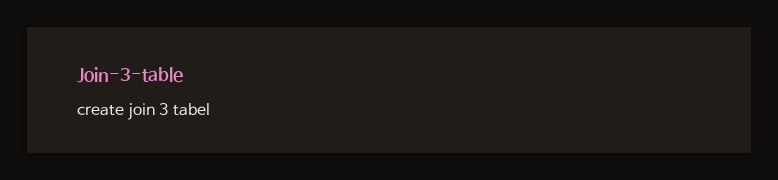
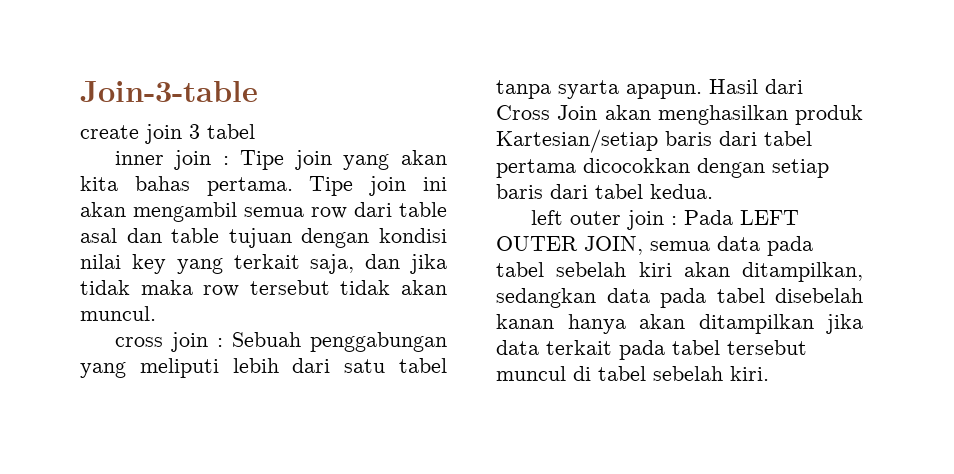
+ inner join : Tipe join yang akan kita bahas pertama. Tipe join ini akan mengambil semua row dari table asal dan table tujuan dengan kondisi nilai key yang terkait saja, dan jika tidak maka row tersebut tidak akan muncul.
+ cross join : Sebuah penggabungan yang meliputi lebih dari satu tabel tanpa syarta apapun. Hasil dari Cross Join akan menghasilkan produk Kartesian/setiap baris dari tabel pertama dicocokkan dengan setiap baris dari tabel kedua.
+ left outer join : Pada LEFT OUTER JOIN, semua data pada tabel sebelah kiri akan ditampilkan, sedangkan data pada tabel disebelah kanan hanya akan ditampilkan jika data terkait pada tabel tersebut muncul di tabel sebelah kiri.

